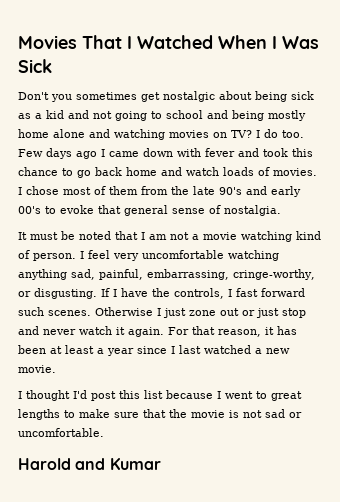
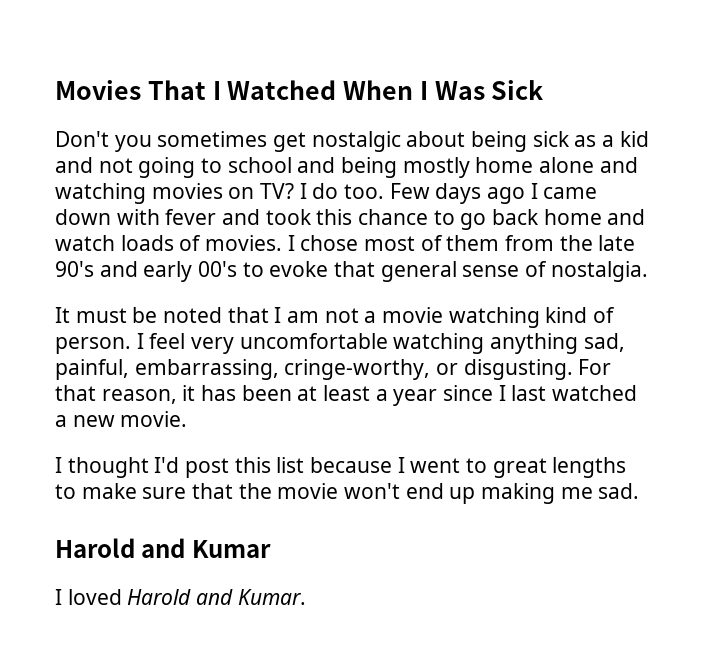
- If I have the controls, I fast forward such scenes. Otherwise I just zone out or just stop and never watch it again.
- I thought I'd post this list because I went to great lengths to make sure that the movie is not sad or uncomfortable.
+ I thought I'd post this list because I went to great lengths to make sure that the movie won't end up making me sad.
  Harold and Kumar
+ I loved Harold and Kumar.

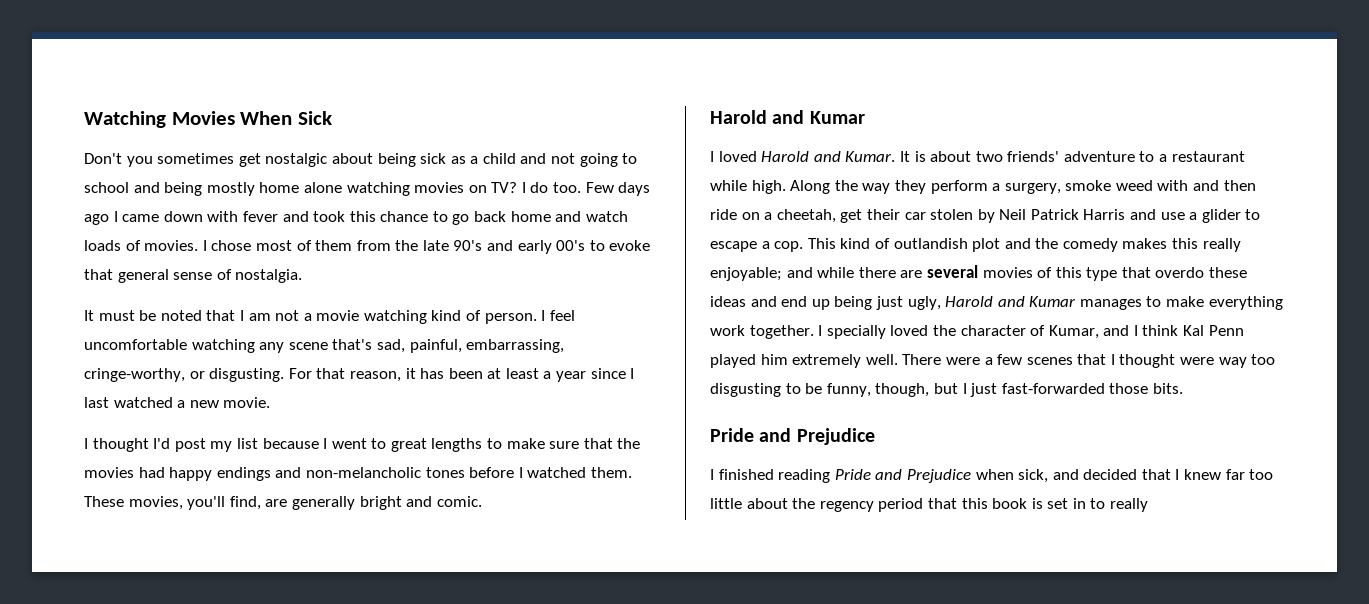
- Movies That I Watched When I Was Sick
+ Watching Movies When Sick
- Don't you sometimes get nostalgic about being sick as a kid and not going to school and being mostly home alone and watching movies on TV?
+ Don't you sometimes get nostalgic about being sick as a child and not going to school and being mostly home alone watching movies on TV?
- I feel very uncomfortable watching anything sad, painful, embarrassing, cringe-worthy, or disgusting.
+ I feel uncomfortable watching any scene that's sad, painful, embarrassing, cringe-worthy, or disgusting.
- I thought I'd post this list because I went to great lengths to make sure that the movie won't end up making me sad.
+ I thought I'd post my list because I went to great lengths to make sure that the movies had happy endings and non-melancholic tones before I watched them. These movies, you'll find, are generally bright and comic.
+ It is about two friends' adventure to a restaurant while high. Along the way they perform a surgery, smoke weed with and then ride on a cheetah, get their car stolen by Neil Patrick Harris and use a glider to escape a cop. This kind of outlandish plot and the comedy makes this really enjoyable; and while there are several movies of this type that overdo these ideas and end up being just ugly, Harold and Kumar manages to make everything work together. I specially loved the character of Kumar, and I think Kal Penn played him extremely well. There were a few scenes that I thought were way too disgusting to be funny, though, but I just fast-forwarded those bits.
+ Pride and Prejudice
+ I finished reading Pride and Prejudice when sick, and decided that I knew far too little about the regency period that this book is set in to really

